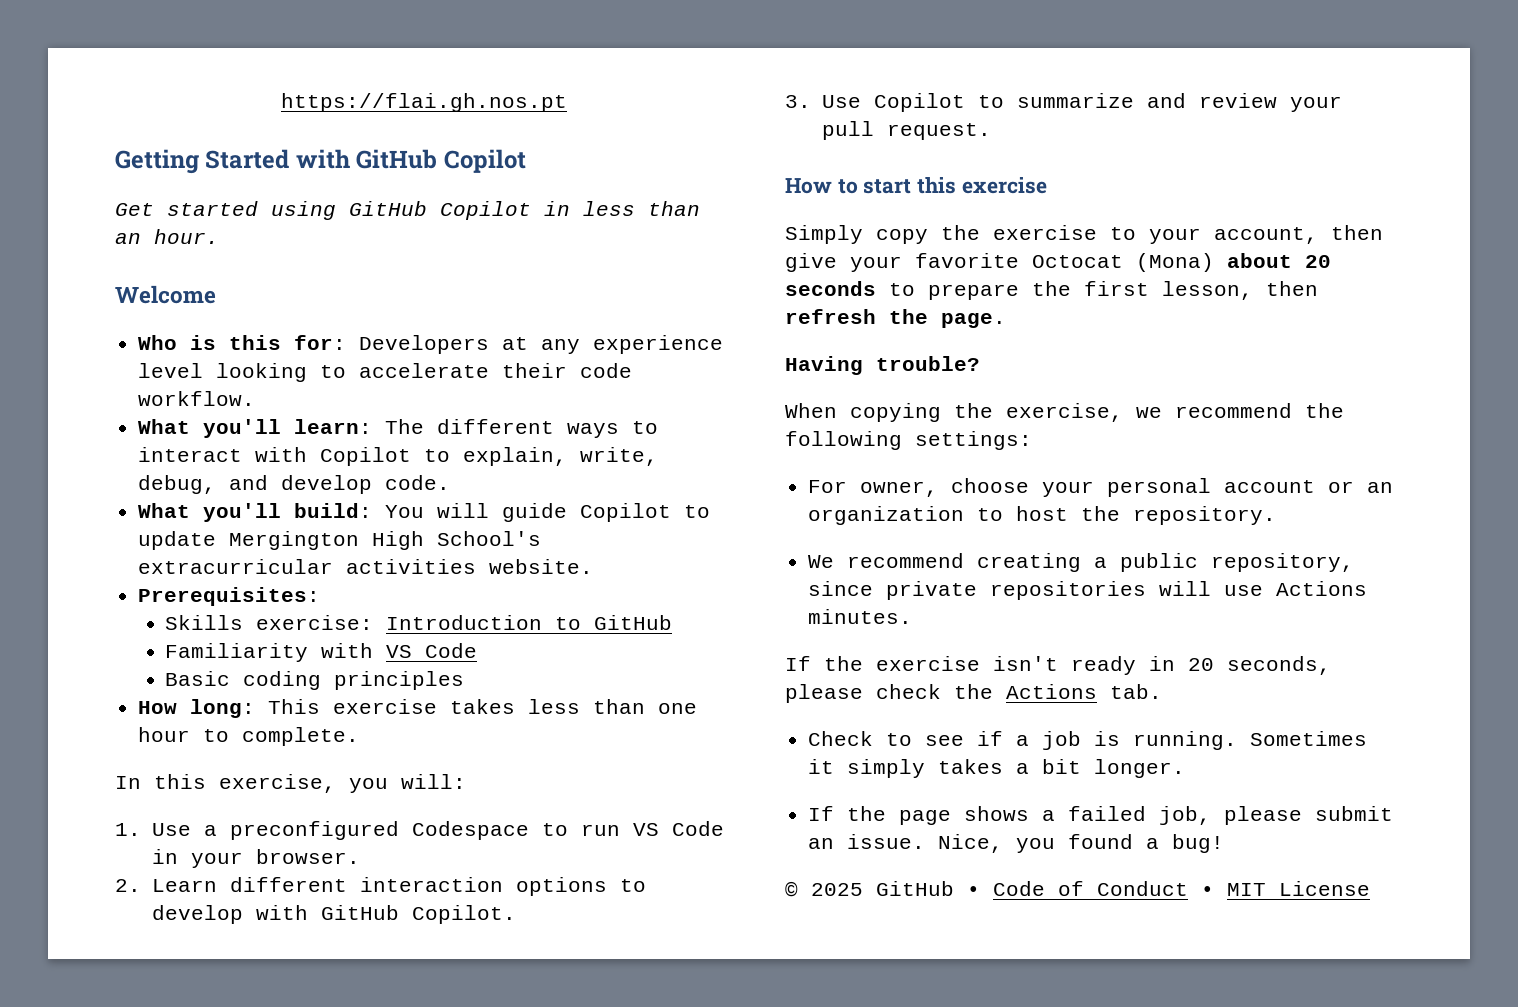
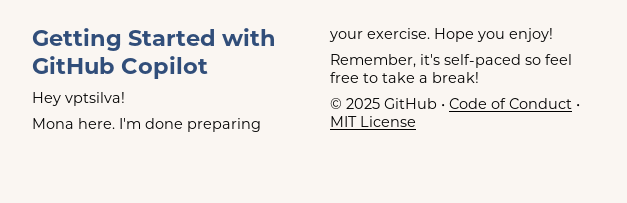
- https://flai.gh.nos.pt
- Get started using GitHub Copilot in less than an hour.
- Welcome
- Who is this for: Developers at any experience level looking to accelerate their code workflow.
- What you'll learn: The different ways to interact with Copilot to explain, write, debug, and develop code.
- What you'll build: You will guide Copilot to update Mergington High School's extracurricular activities website.
- Prerequisites:
- Skills exercise: Introduction to GitHub
- Familiarity with VS Code
- Basic coding principles
- How long: This exercise takes less than one hour to complete.
- In this exercise, you will:
- 1. Use a preconfigured Codespace to run VS Code in your browser.
- 2. Learn different interaction options to develop with GitHub Copilot.
- 3. Use Copilot to summarize and review your pull request.
- How to start this exercise
- Simply copy the exercise to your account, then give your favorite Octocat (Mona) about 20 seconds to prepare the first lesson, then refresh the page.
- Having trouble?
- When copying the exercise, we recommend the following settings:
- For owner, choose your personal account or an organization to host the repository.
- We recommend creating a public repository, since private repositories will use Actions minutes.
- If the exercise isn't ready in 20 seconds, please check the Actions tab.
- Check to see if a job is running. Sometimes it simply takes a bit longer.
- If the page shows a failed job, please submit an issue. Nice, you found a bug!
+ Hey vptsilva!
+ Mona here. I'm done preparing your exercise. Hope you enjoy!
+ Remember, it's self-paced so feel free to take a break!

